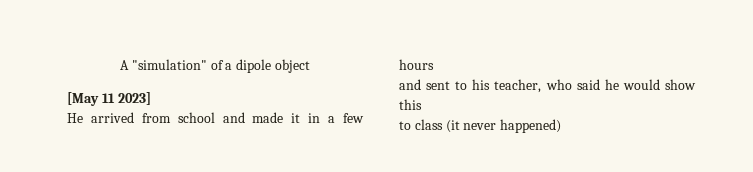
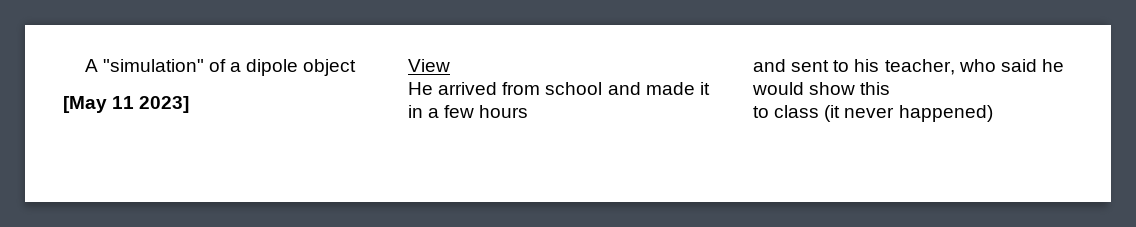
+ View

